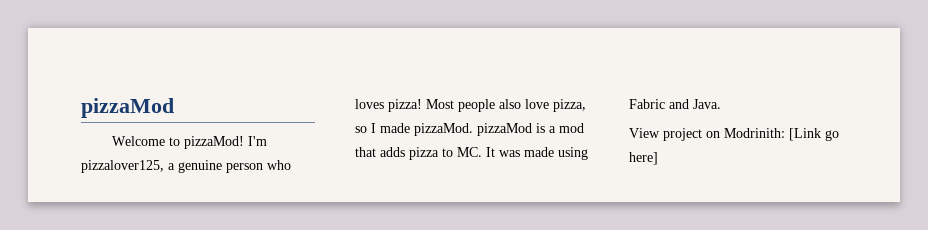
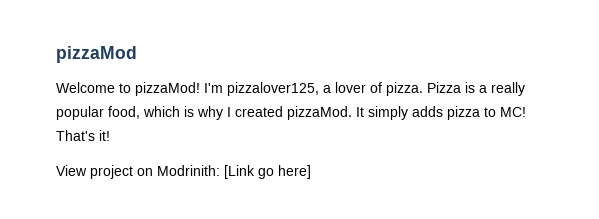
- I'm pizzalover125, a genuine person who loves pizza! Most people also love pizza, so I made pizzaMod. pizzaMod is a mod that adds pizza to MC. It was made using Fabric and Java.
+ I'm pizzalover125, a lover of pizza. Pizza is a really popular food, which is why I created pizzaMod. It simply adds pizza to MC! That's it!

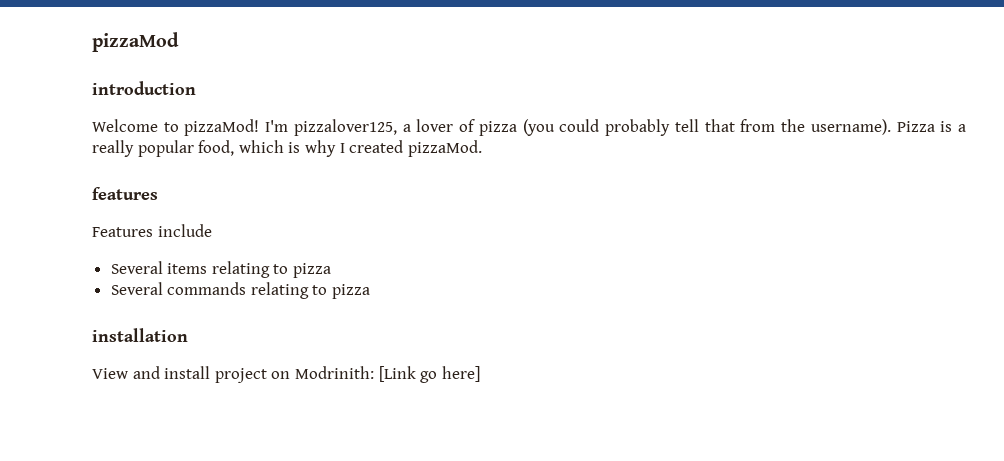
+ introduction
- I'm pizzalover125, a lover of pizza.
+ I'm pizzalover125, a lover of pizza (you could probably tell that from the username).
- Pizza is a really popular food, which is why I created pizzaMod. It simply adds pizza to MC! That's it!
+ Pizza is a really popular food, which is why I created pizzaMod.
+ features
+ Features include
+ Several items relating to pizza
+ Several commands relating to pizza
+ installation
- View project on Modrinith: [Link go here]
+ View and install project on Modrinith: [Link go here]

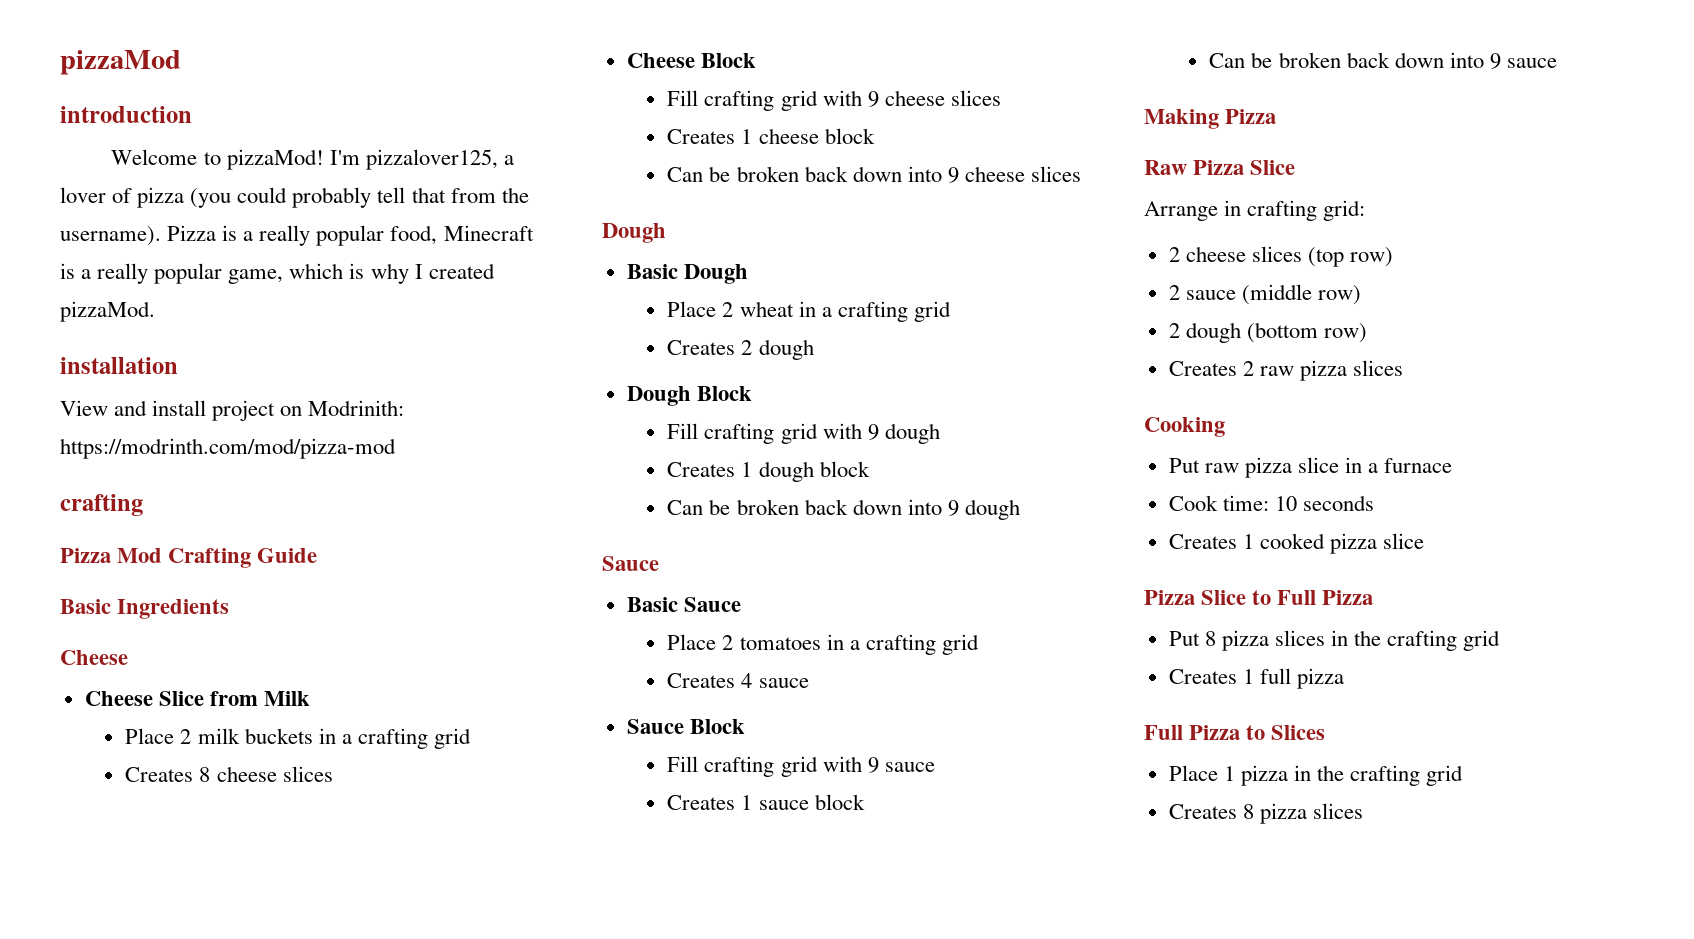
- Pizza is a really popular food, which is why I created pizzaMod.
+ Pizza is a really popular food, Minecraft is a really popular game, which is why I created pizzaMod.
- features
- Features include
- Several items relating to pizza
- Several commands relating to pizza
- View and install project on Modrinith: [Link go here]
+ View and install project on Modrinith: https://modrinth.com/mod/pizza-mod
+ crafting
+ Pizza Mod Crafting Guide
+ Basic Ingredients
+ Cheese
+ Cheese Slice from Milk
+ Place 2 milk buckets in a crafting grid
+ Creates 8 cheese slices
+ Cheese Block
+ Fill crafting grid with 9 cheese slices
+ Creates 1 cheese block
+ Can be broken back down into 9 cheese slices
+ Dough
+ Basic Dough
+ Place 2 wheat in a crafting grid
+ Creates 2 dough
+ Dough Block
+ Fill crafting grid with 9 dough
+ Creates 1 dough block
+ Can be broken back down into 9 dough
+ Sauce
+ Basic Sauce
+ Place 2 tomatoes in a crafting grid
+ Creates 4 sauce
+ Sauce Block
+ Fill crafting grid with 9 sauce
+ Creates 1 sauce block
+ Can be broken back down into 9 sauce
+ Making Pizza
+ Raw Pizza Slice
+ Arrange in crafting grid:
+ 2 cheese slices (top row)
+ 2 sauce (middle row)
+ 2 dough (bottom row)
+ Creates 2 raw pizza slices
+ Cooking
+ Put raw pizza slice in a furnace
+ Cook time: 10 seconds
+ Creates 1 cooked pizza slice
+ Pizza Slice to Full Pizza
+ Put 8 pizza slices in the crafting grid
+ Creates 1 full pizza
+ Full Pizza to Slices
+ Place 1 pizza in the crafting grid
+ Creates 8 pizza slices

